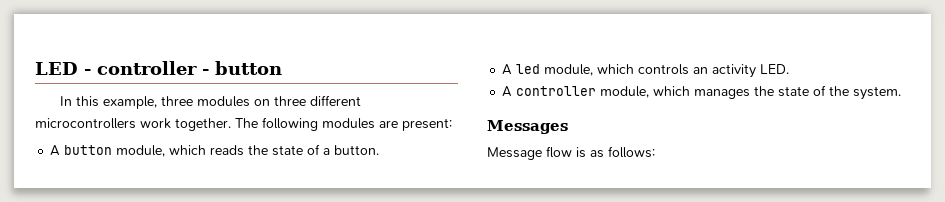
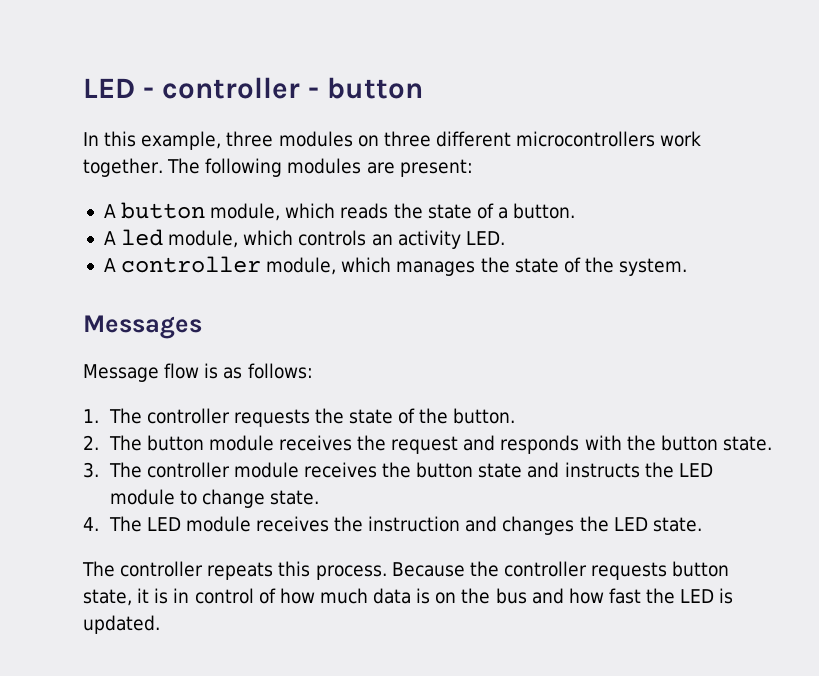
+ 1. The controller requests the state of the button.
+ 2. The button module receives the request and responds with the button state.
+ 3. The controller module receives the button state and instructs the LED module to change state.
+ 4. The LED module receives the instruction and changes the LED state.
+ The controller repeats this process. Because the controller requests button state, it is in control of how much data is on the bus and how fast the LED is updated.

